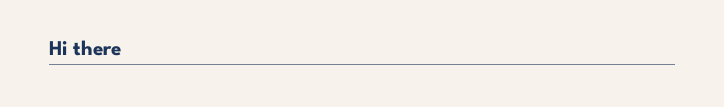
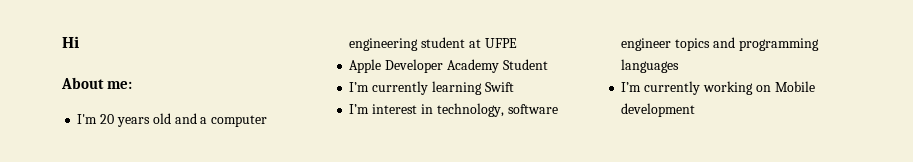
- Hi there
+ Hi
+ About me:
+ I'm 20 years old and a computer engineering student at UFPE
+ Apple Developer Academy Student
+ I’m currently learning Swift
+ I’m interest in technology, software engineer topics and programming languages
+ I’m currently working on Mobile development

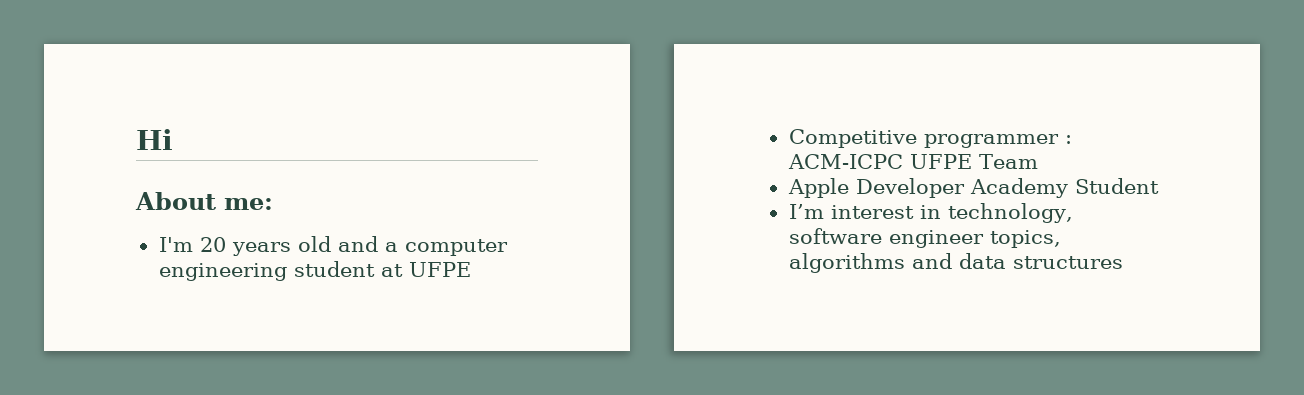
+ Competitive programmer : ACM-ICPC UFPE Team
- I’m currently learning Swift
- I’m interest in technology, software engineer topics and programming languages
- I’m currently working on Mobile development
+ I’m interest in technology, software engineer topics, algorithms and data structures

